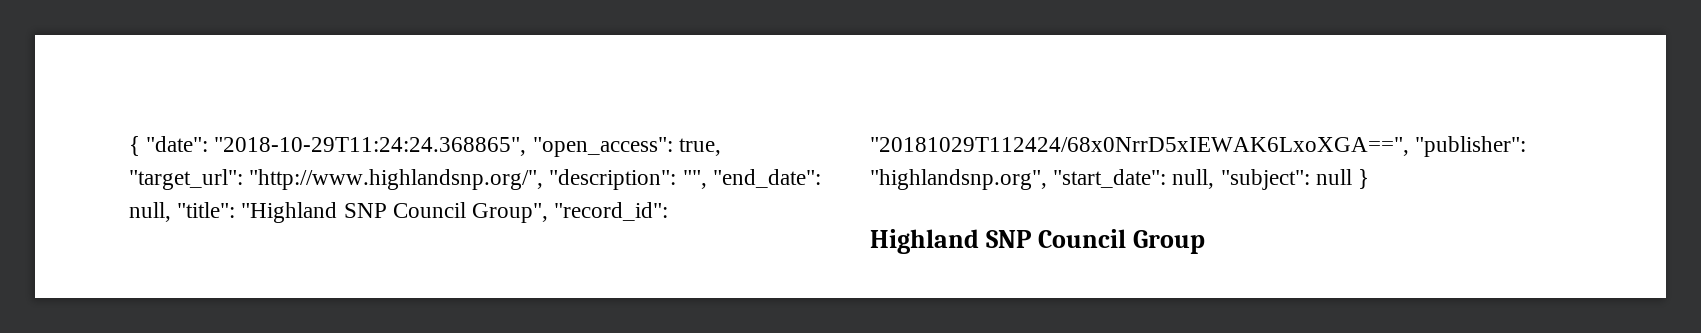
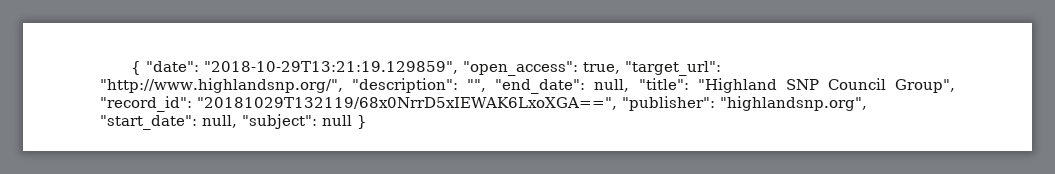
- { "date": "2018-10-29T11:24:24.368865", "open_access": true, "target_url": "http://www.highlandsnp.org/", "description": "", "end_date": null, "title": "Highland SNP Council Group", "record_id": "20181029T112424/68x0NrrD5xIEWAK6LxoXGA==", "publisher": "highlandsnp.org", "start_date": null, "subject": null }
+ { "date": "2018-10-29T13:21:19.129859", "open_access": true, "target_url": "http://www.highlandsnp.org/", "description": "", "end_date": null, "title": "Highland SNP Council Group", "record_id": "20181029T132119/68x0NrrD5xIEWAK6LxoXGA==", "publisher": "highlandsnp.org", "start_date": null, "subject": null }
- Highland SNP Council Group

